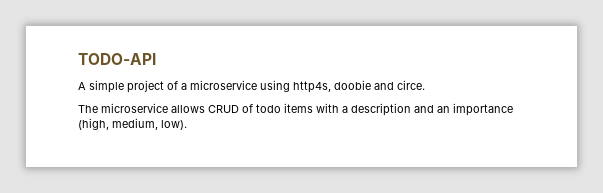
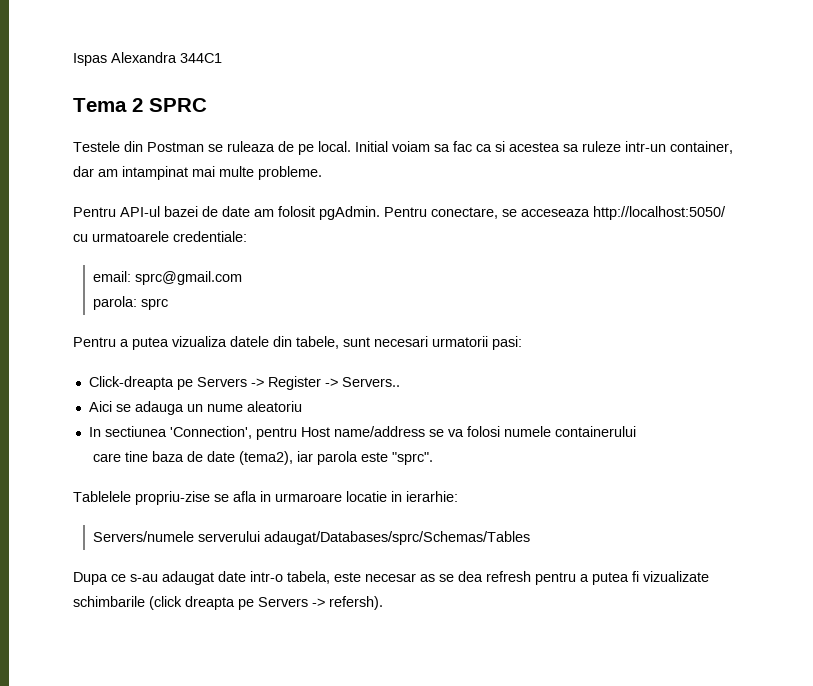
- TODO-API
- A simple project of a microservice using http4s, doobie and circe.
- The microservice allows CRUD of todo items with a description and an importance (high, medium, low).
+ Ispas Alexandra 344C1
+ Tema 2 SPRC
+ Testele din Postman se ruleaza de pe local. Initial voiam sa fac ca si acestea sa ruleze intr-un container, dar am intampinat mai multe probleme.
+ Pentru API-ul bazei de date am folosit pgAdmin. Pentru conectare, se acceseaza http://localhost:5050/ cu urmatoarele credentiale:
+ email: sprc@gmail.com
+ parola: sprc
+ Pentru a putea vizualiza datele din tabele, sunt necesari urmatorii pasi:
+ Click-dreapta pe Servers -> Register -> Servers..
+ Aici se adauga un nume aleatoriu
+ In sectiunea 'Connection', pentru Host name/address se va folosi numele containerului
+ care tine baza de date (tema2), iar parola este "sprc".
+ Tablelele propriu-zise se afla in urmaroare locatie in ierarhie:
+ Servers/numele serverului adaugat/Databases/sprc/Schemas/Tables
+ Dupa ce s-au adaugat date intr-o tabela, este necesar as se dea refresh pentru a putea fi vizualizate schimbarile (click dreapta pe Servers -> refersh).

